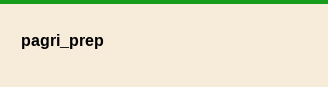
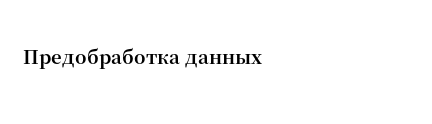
- pagri_prep
+ Предобработка данных

